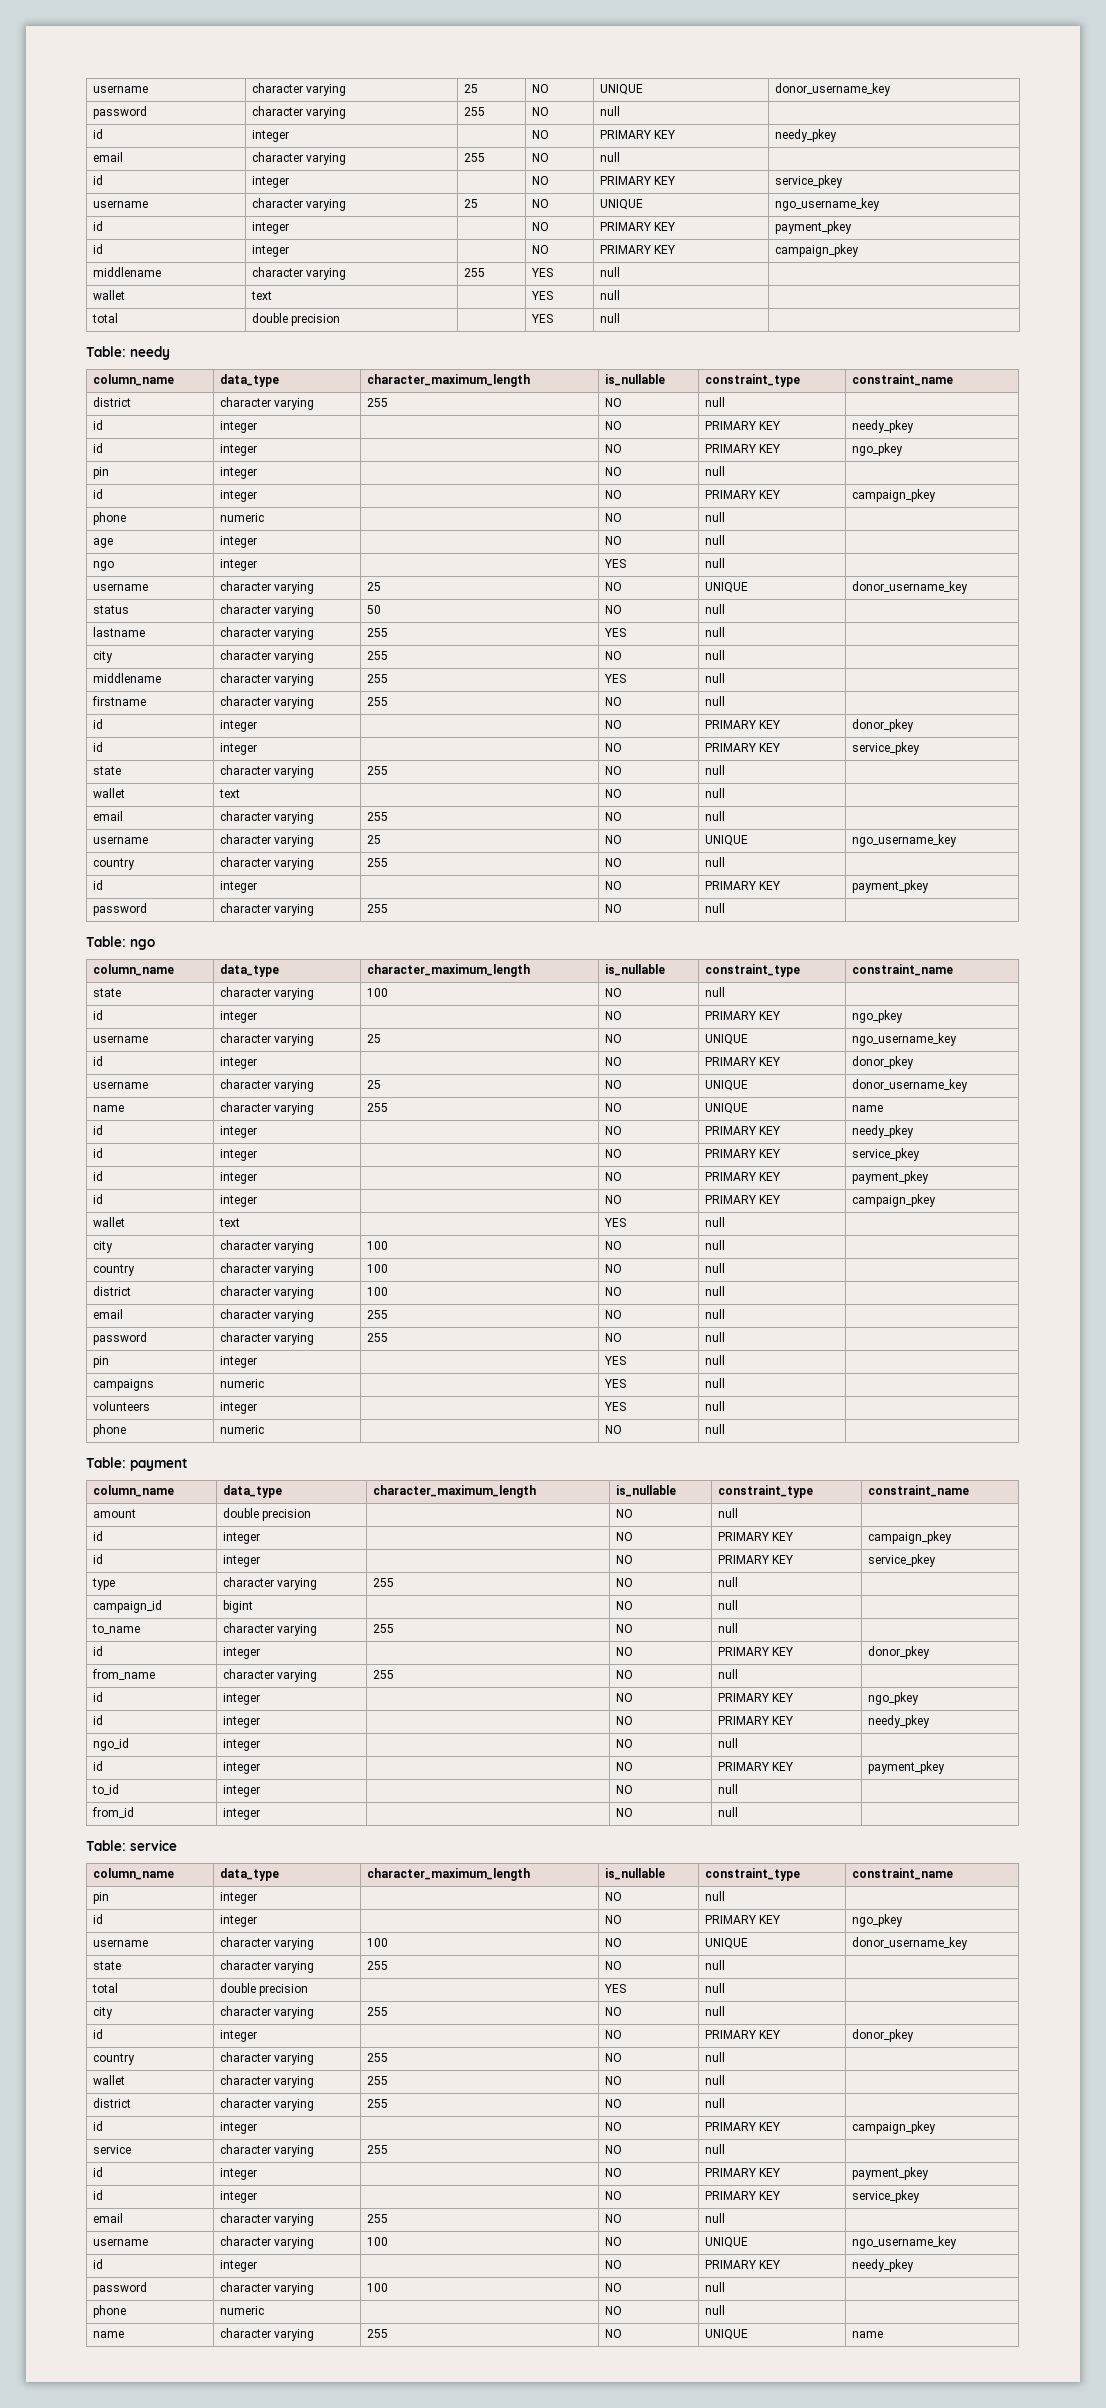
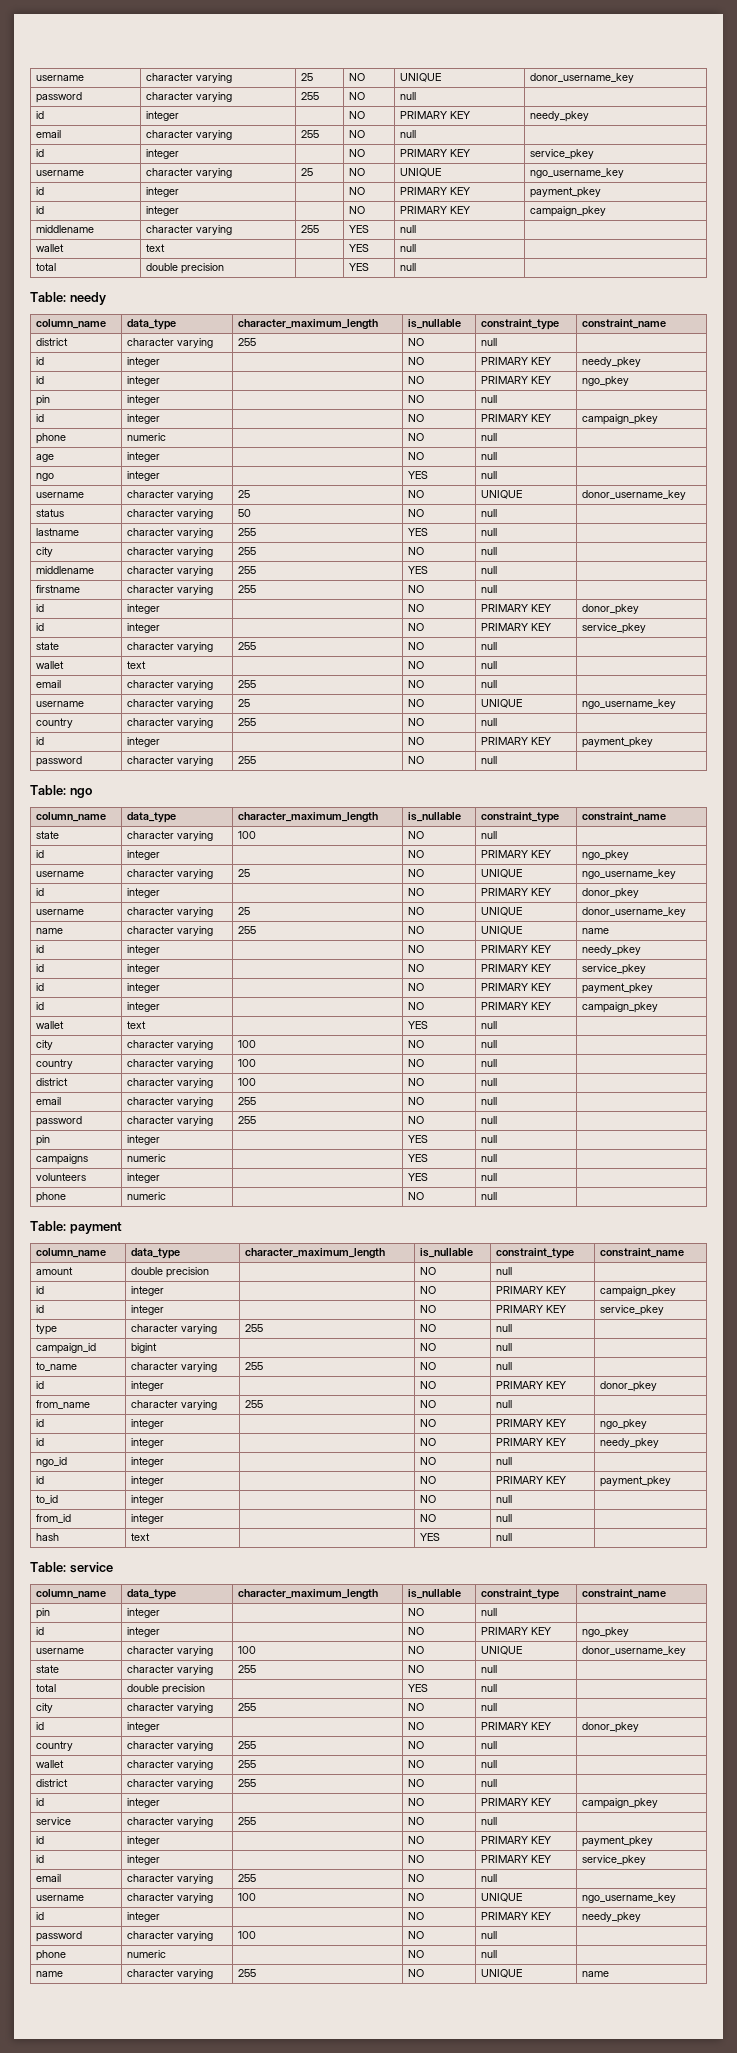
+ hash | text | | YES | null |

